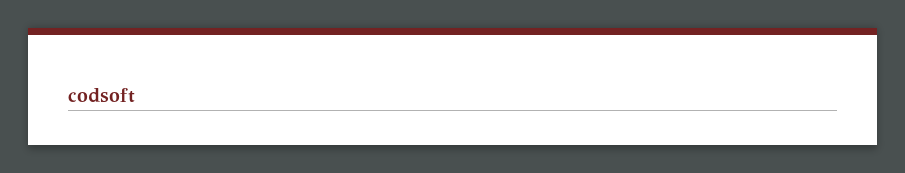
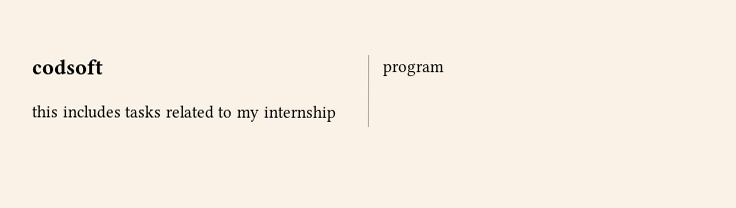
+ this includes tasks related to my internship program

